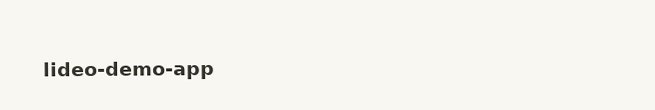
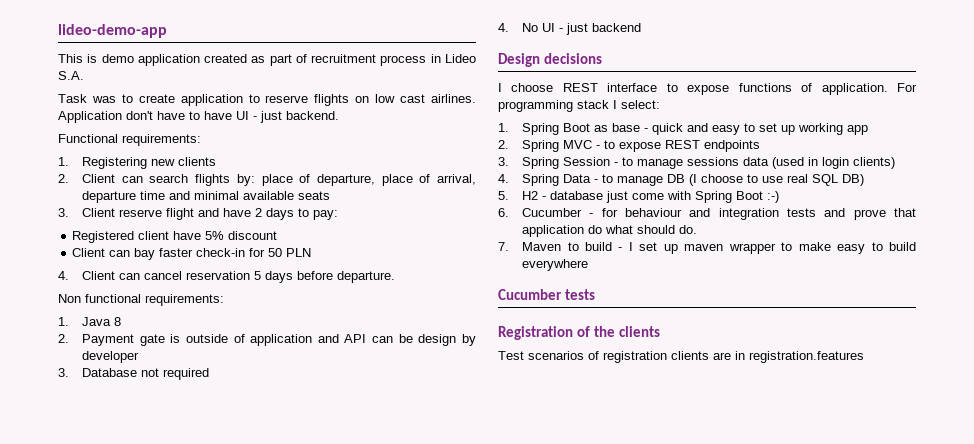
+ This is demo application created as part of recruitment process in Lideo S.A.
+ Task was to create application to reserve flights on low cast airlines. Application don't have to have UI - just backend.
+ Functional requirements:
+ 1. Registering new clients
+ 2. Client can search flights by: place of departure, place of arrival, departure time and minimal available seats
+ 3. Client reserve flight and have 2 days to pay:
+ Registered client have 5% discount
+ Client can bay faster check-in for 50 PLN
+ 4. Client can cancel reservation 5 days before departure.
+ Non functional requirements:
+ 1. Java 8
+ 2. Payment gate is outside of application and API can be design by developer
+ 3. Database not required
+ 4. No UI - just backend
+ Design decisions
+ I choose REST interface to expose functions of application. For programming stack I select:
+ 1. Spring Boot as base - quick and easy to set up working app
+ 2. Spring MVC - to expose REST endpoints
+ 3. Spring Session - to manage sessions data (used in login clients)
+ 4. Spring Data - to manage DB (I choose to use real SQL DB)
+ 5. H2 - database just come with Spring Boot :-)
+ 6. Cucumber - for behaviour and integration tests and prove that application do what should do.
+ 7. Maven to build - I set up maven wrapper to make easy to build everywhere
+ Cucumber tests
+ Registration of the clients
+ Test scenarios of registration clients are in registration.features

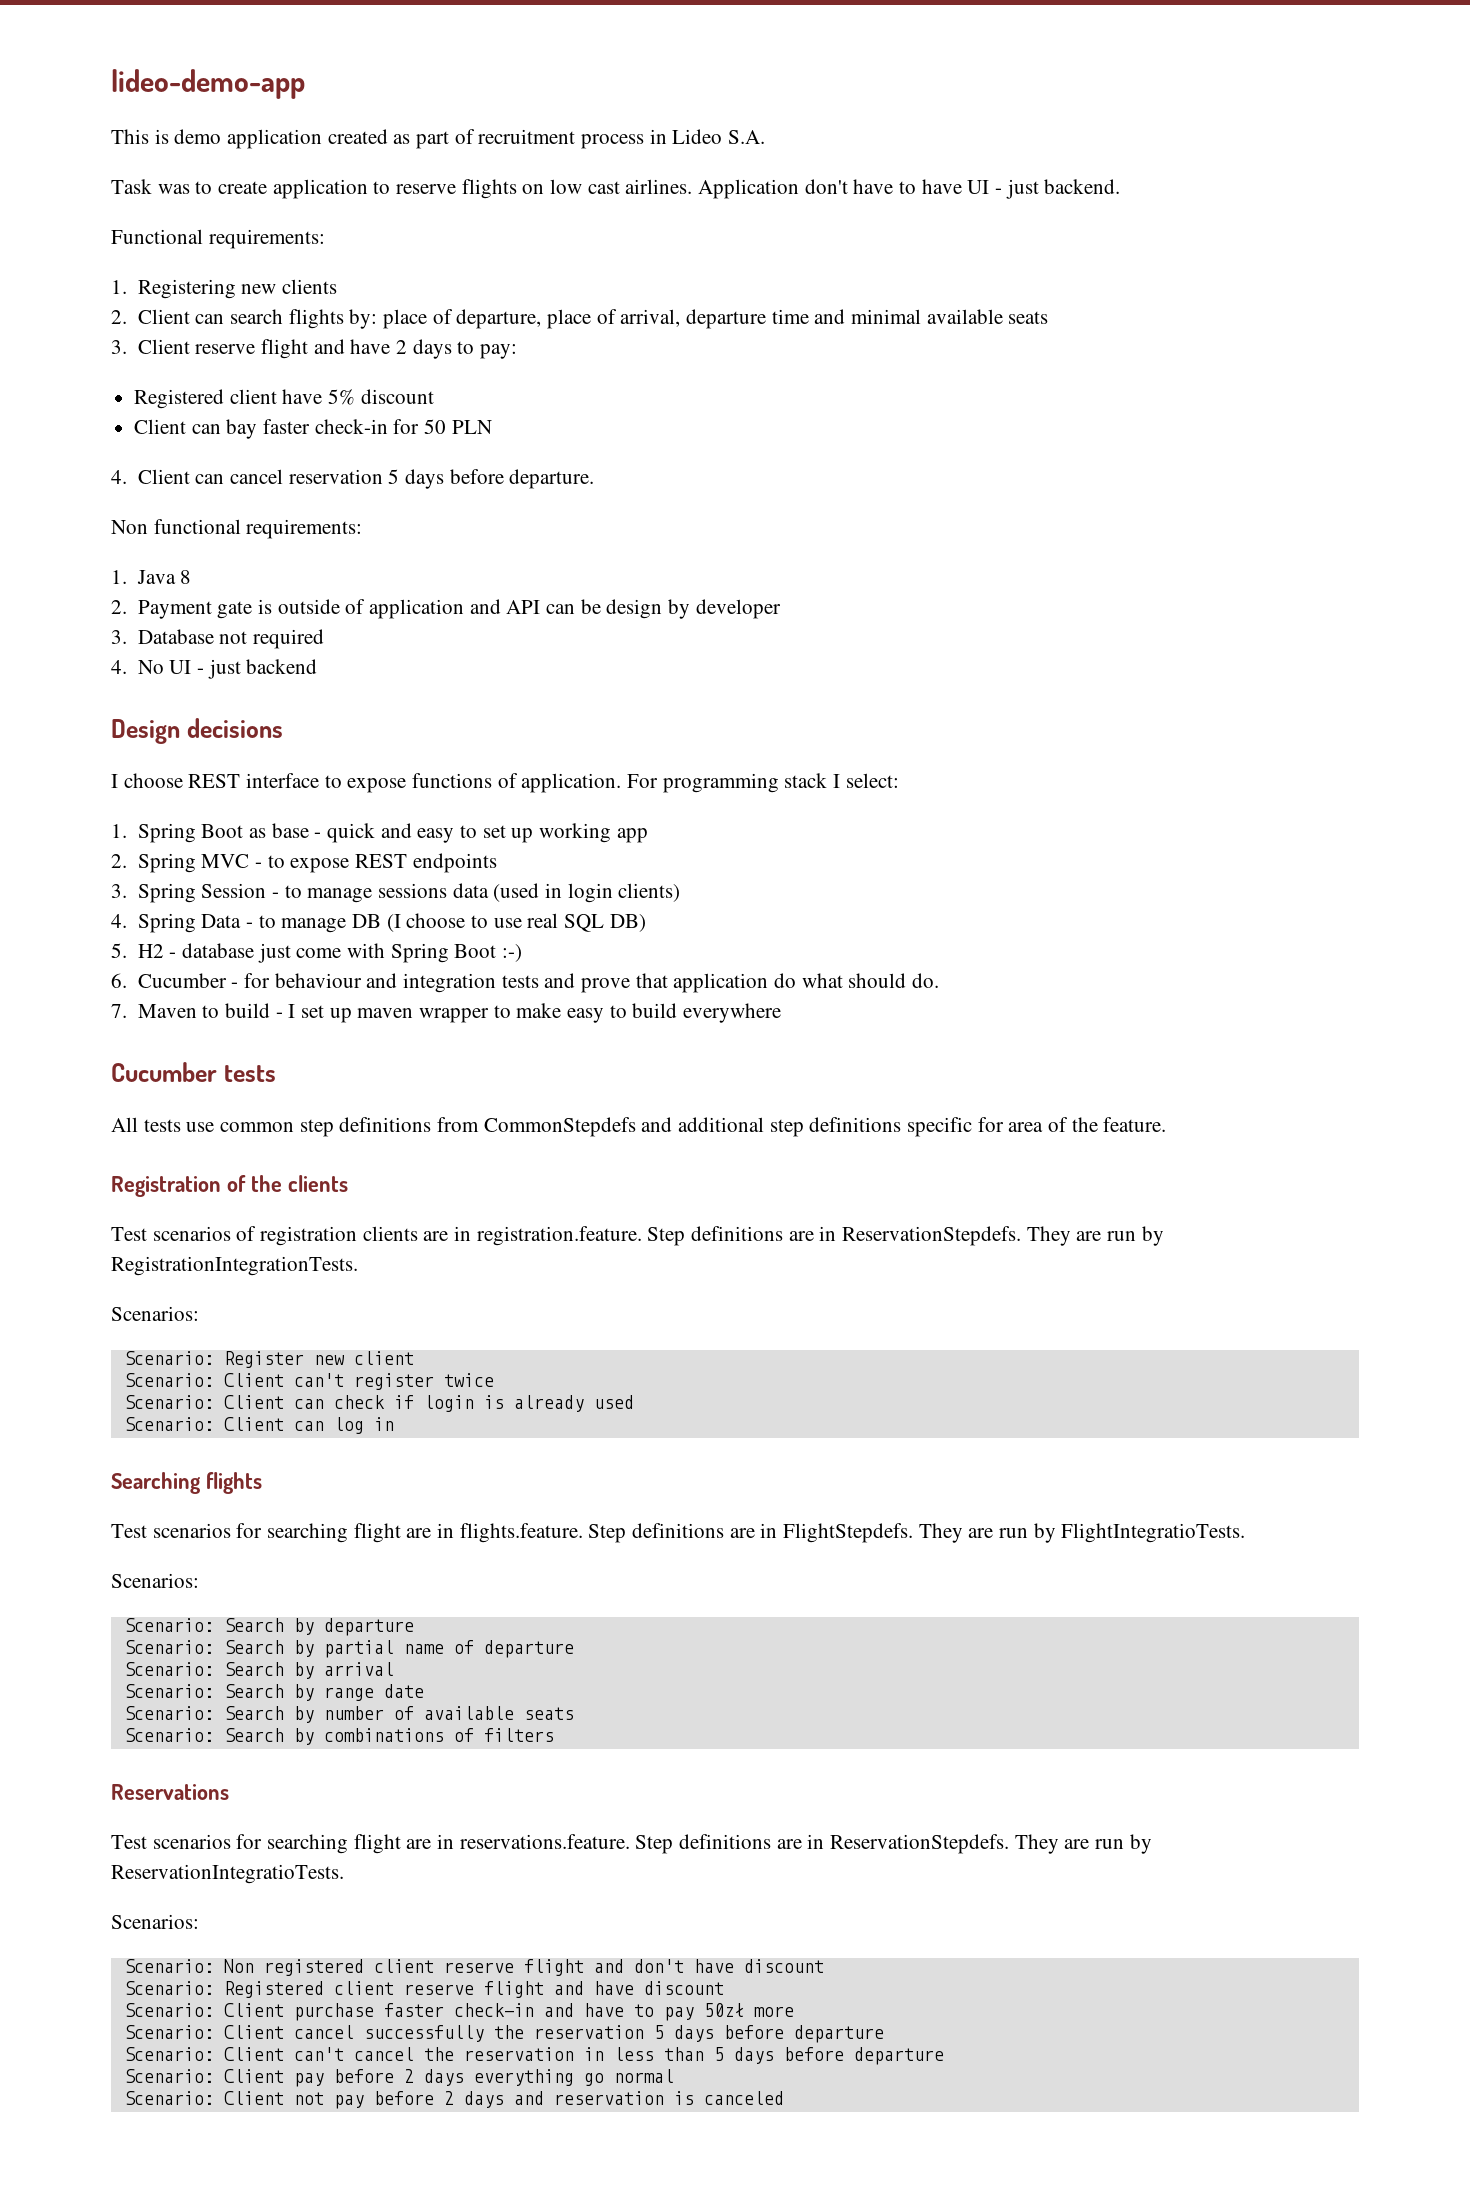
+ All tests use common step definitions from CommonStepdefs and additional step definitions specific for area of the feature.
- Test scenarios of registration clients are in registration.features
+ Test scenarios of registration clients are in registration.feature. Step definitions are in ReservationStepdefs. They are run by RegistrationIntegrationTests.
+ Scenarios:
+ Scenario: Register new client
+ Scenario: Client can't register twice
+ Scenario: Client can check if login is already used
+ Scenario: Client can log in
+ Searching flights
+ Test scenarios for searching flight are in flights.feature. Step definitions are in FlightStepdefs. They are run by FlightIntegratioTests.
+ Scenarios:
+ Scenario: Search by departure
+ Scenario: Search by partial name of departure
+ Scenario: Search by arrival
+ Scenario: Search by range date
+ Scenario: Search by number of available seats
+ Scenario: Search by combinations of filters
+ Reservations
+ Test scenarios for searching flight are in reservations.feature. Step definitions are in ReservationStepdefs. They are run by ReservationIntegratioTests.
+ Scenarios:
+ Scenario: Non registered client reserve flight and don't have discount
+ Scenario: Registered client reserve flight and have discount
+ Scenario: Client purchase faster check-in and have to pay 50zł more
+ Scenario: Client cancel successfully the reservation 5 days before departure
+ Scenario: Client can't cancel the reservation in less than 5 days before departure
+ Scenario: Client pay before 2 days everything go normal
+ Scenario: Client not pay before 2 days and reservation is canceled

